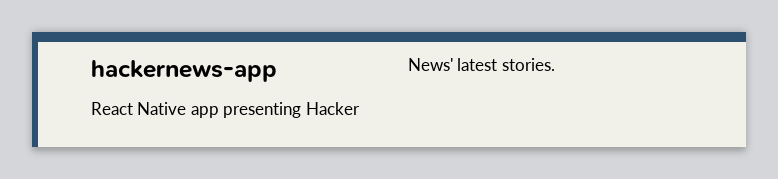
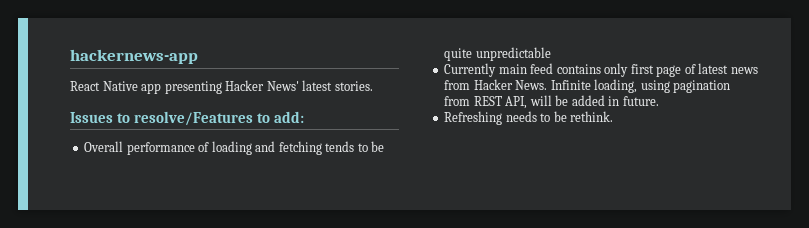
+ Issues to resolve/Features to add:
+ Overall performance of loading and fetching tends to be quite unpredictable
+ Currently main feed contains only first page of latest news from Hacker News. Infinite loading, using pagination from REST API, will be added in future.
+ Refreshing needs to be rethink.

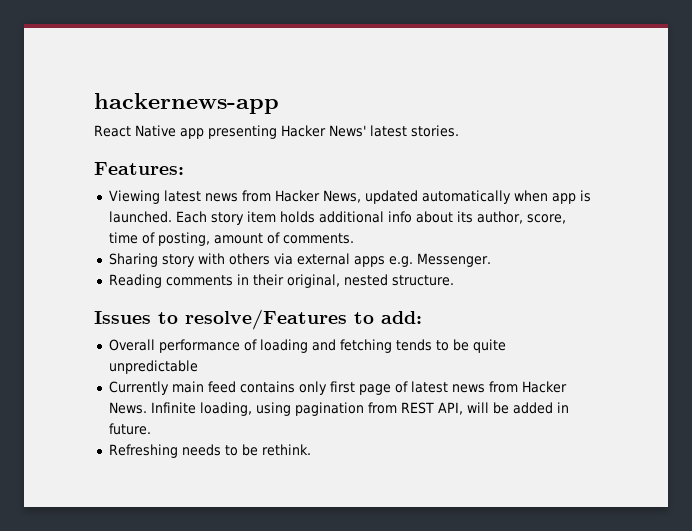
+ Features:
+ Viewing latest news from Hacker News, updated automatically when app is launched. Each story item holds additional info about its author, score, time of posting, amount of comments.
+ Sharing story with others via external apps e.g. Messenger.
+ Reading comments in their original, nested structure.

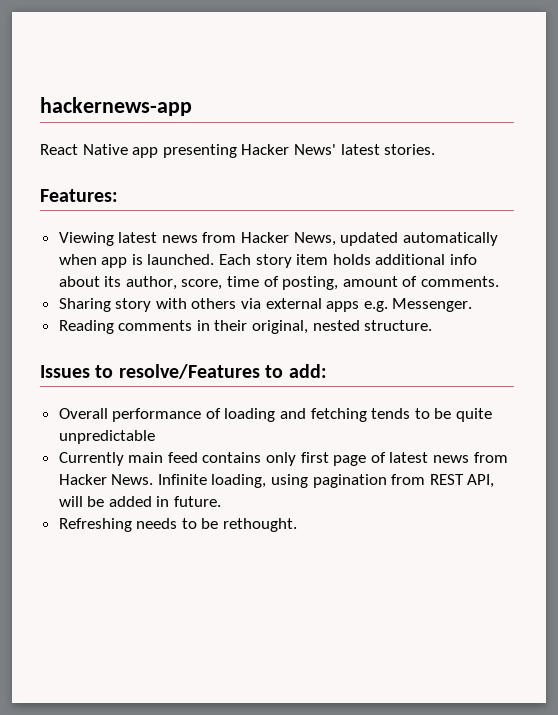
- Refreshing needs to be rethink.
+ Refreshing needs to be rethought.

